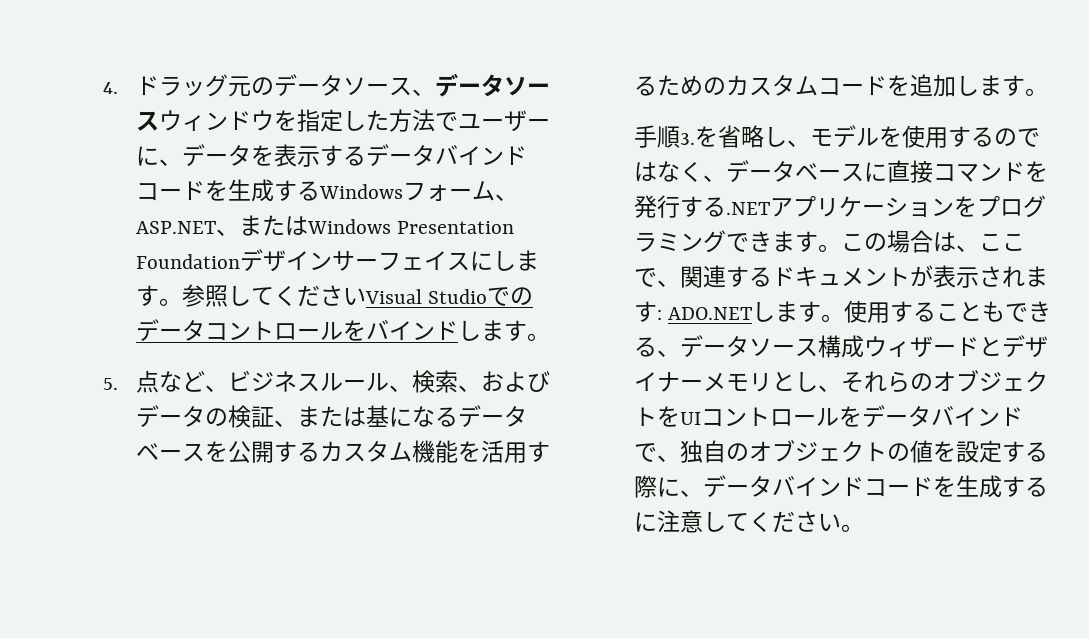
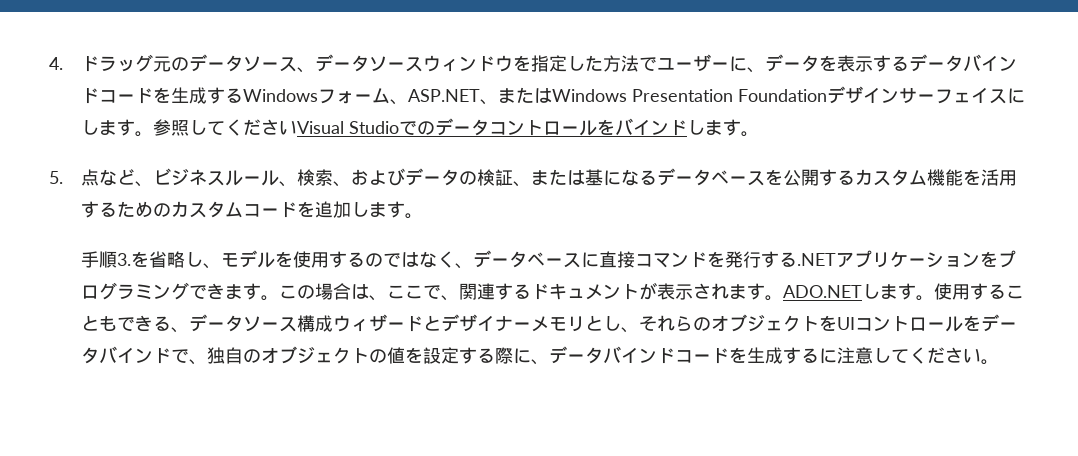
- この場合は、ここで、関連するドキュメントが表示されます: ADO.NETします。
+ この場合は、ここで、関連するドキュメントが表示されます。ADO.NETします。

